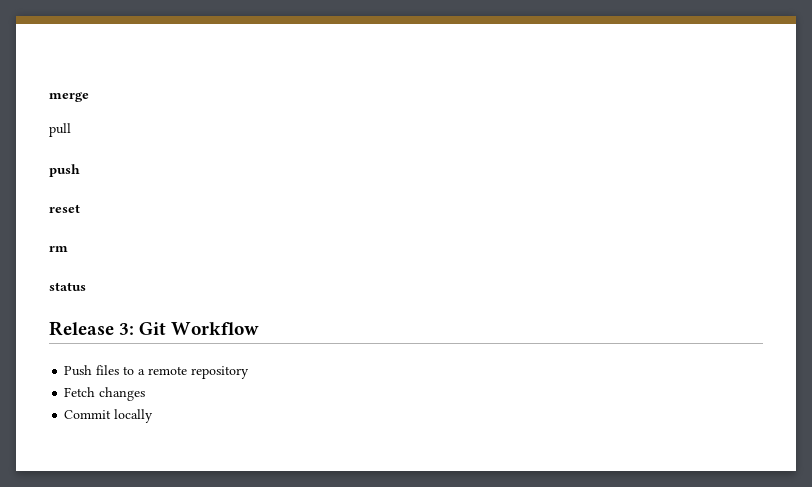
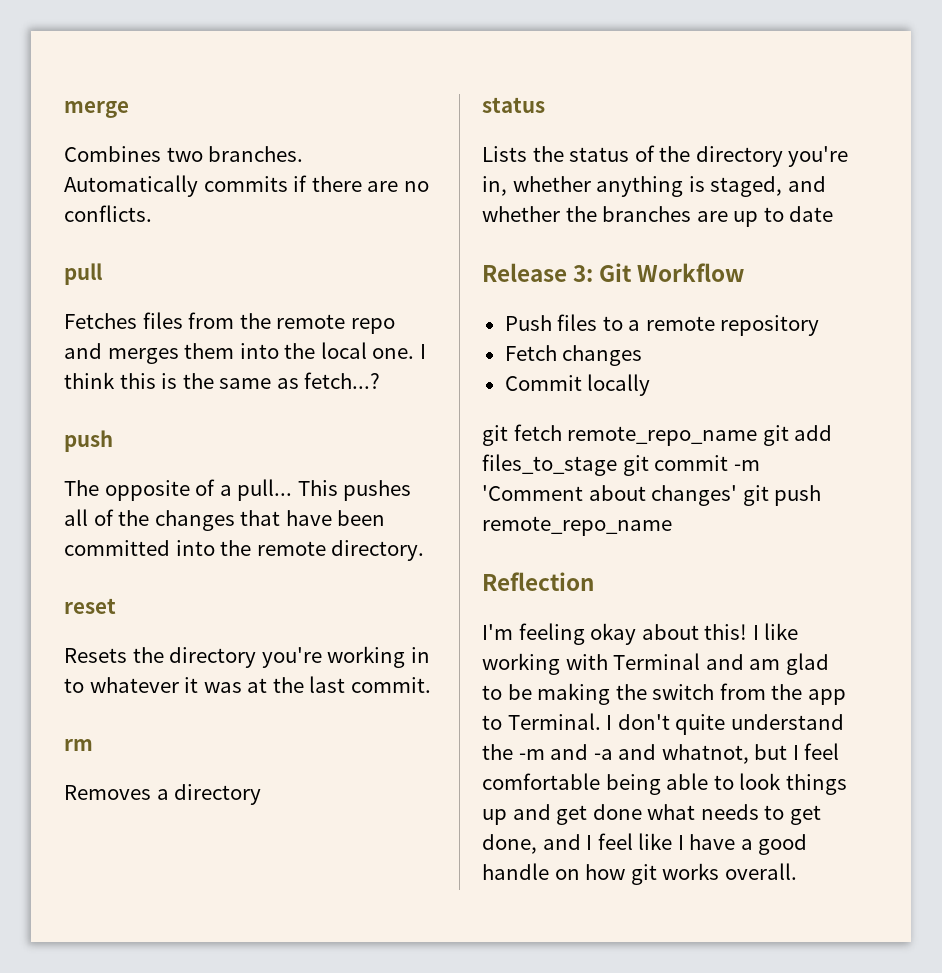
+ Combines two branches. Automatically commits if there are no conflicts.
  pull
+ Fetches files from the remote repo and merges them into the local one. I think this is the same as fetch...?
  push
+ The opposite of a pull... This pushes all of the changes that have been committed into the remote directory.
  reset
+ Resets the directory you're working in to whatever it was at the last commit.
  rm
+ Removes a directory
  status
+ Lists the status of the directory you're in, whether anything is staged, and whether the branches are up to date
+ git fetch remote_repo_name git add files_to_stage git commit -m 'Comment about changes' git push remote_repo_name
+ Reflection
+ I'm feeling okay about this! I like working with Terminal and am glad to be making the switch from the app to Terminal. I don't quite understand the -m and -a and whatnot, but I feel comfortable being able to look things up and get done what needs to get done, and I feel like I have a good handle on how git works overall.

